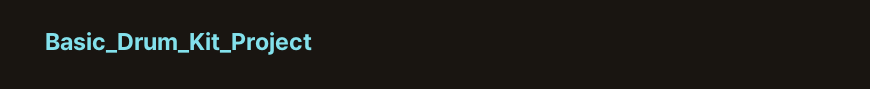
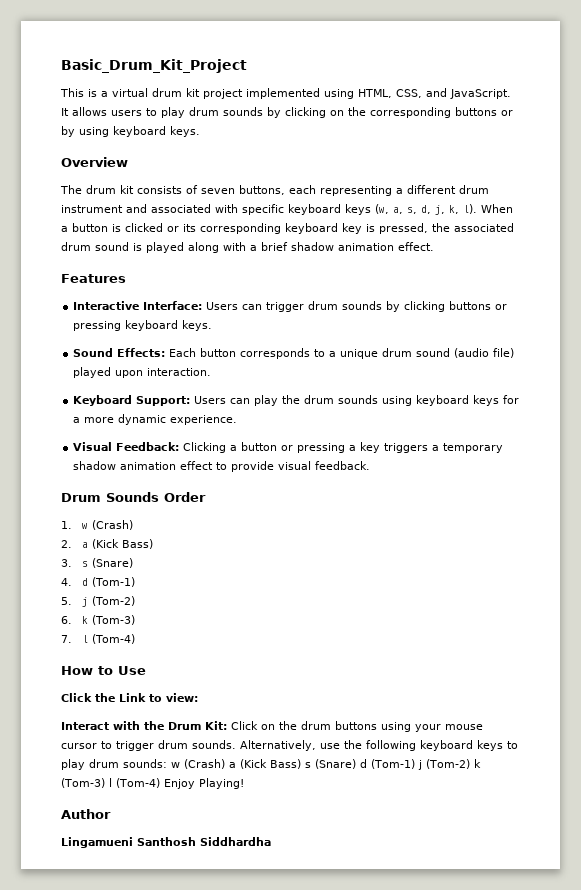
+ This is a virtual drum kit project implemented using HTML, CSS, and JavaScript. It allows users to play drum sounds by clicking on the corresponding buttons or by using keyboard keys.
+ Overview
+ The drum kit consists of seven buttons, each representing a different drum instrument and associated with specific keyboard keys (w, a, s, d, j, k, l). When a button is clicked or its corresponding keyboard key is pressed, the associated drum sound is played along with a brief shadow animation effect.
+ Features
+ Interactive Interface: Users can trigger drum sounds by clicking buttons or pressing keyboard keys.
+ Sound Effects: Each button corresponds to a unique drum sound (audio file) played upon interaction.
+ Keyboard Support: Users can play the drum sounds using keyboard keys for a more dynamic experience.
+ Visual Feedback: Clicking a button or pressing a key triggers a temporary shadow animation effect to provide visual feedback.
+ Drum Sounds Order
+ 1. w (Crash)
+ 2. a (Kick Bass)
+ 3. s (Snare)
+ 4. d (Tom-1)
+ 5. j (Tom-2)
+ 6. k (Tom-3)
+ 7. l (Tom-4)
+ How to Use
+ Click the Link to view:
+ Interact with the Drum Kit: Click on the drum buttons using your mouse cursor to trigger drum sounds. Alternatively, use the following keyboard keys to play drum sounds: w (Crash) a (Kick Bass) s (Snare) d (Tom-1) j (Tom-2) k (Tom-3) l (Tom-4) Enjoy Playing!
+ Author
+ Lingamueni Santhosh Siddhardha

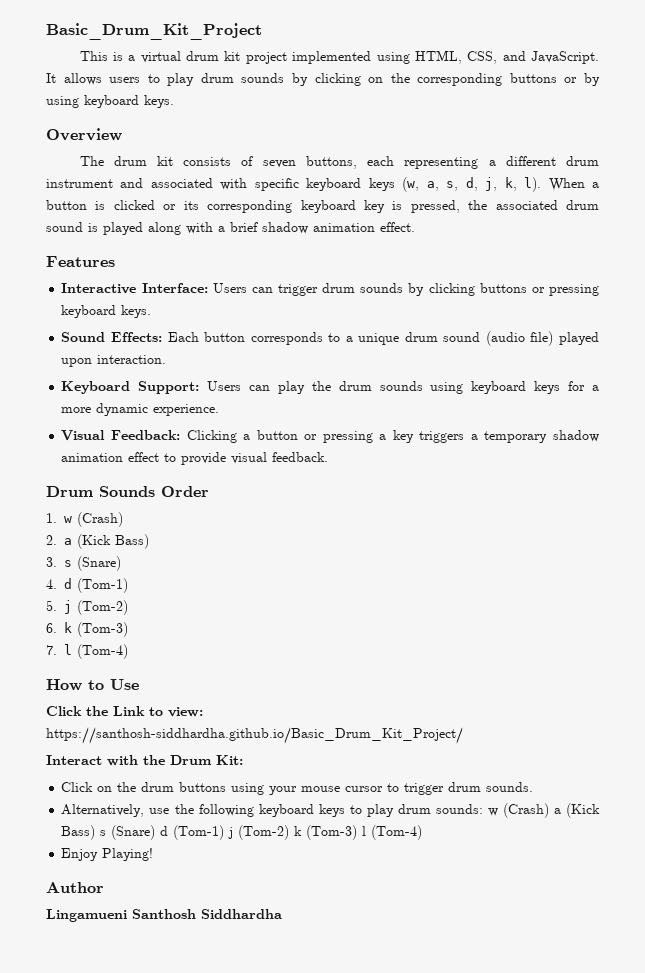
- Click the Link to view:
+ Click the Link to view: https://santhosh-siddhardha.github.io/Basic_Drum_Kit_Project/
- Interact with the Drum Kit: Click on the drum buttons using your mouse cursor to trigger drum sounds. Alternatively, use the following keyboard keys to play drum sounds: w (Crash) a (Kick Bass) s (Snare) d (Tom-1) j (Tom-2) k (Tom-3) l (Tom-4) Enjoy Playing!
+ Interact with the Drum Kit:
+ Click on the drum buttons using your mouse cursor to trigger drum sounds.
+ Alternatively, use the following keyboard keys to play drum sounds: w (Crash) a (Kick Bass) s (Snare) d (Tom-1) j (Tom-2) k (Tom-3) l (Tom-4)
+ Enjoy Playing!

